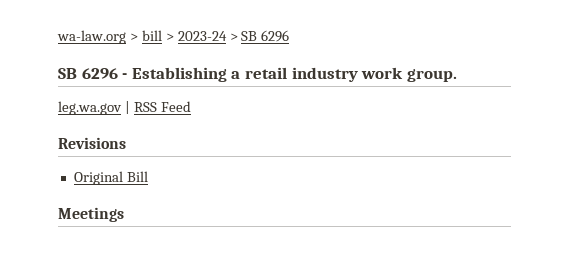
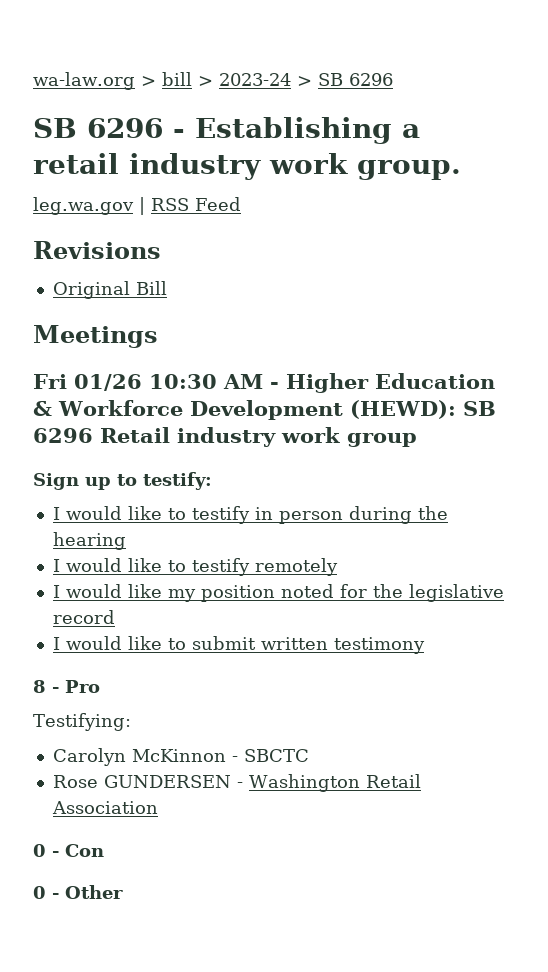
+ Fri 01/26 10:30 AM - Higher Education & Workforce Development (HEWD): SB 6296 Retail industry work group
+ Sign up to testify:
+ I would like to testify in person during the hearing
+ I would like to testify remotely
+ I would like my position noted for the legislative record
+ I would like to submit written testimony
+ 8 - Pro
+ Testifying:
+ Carolyn McKinnon - SBCTC
+ Rose GUNDERSEN - Washington Retail Association
+ 0 - Con
+ 0 - Other

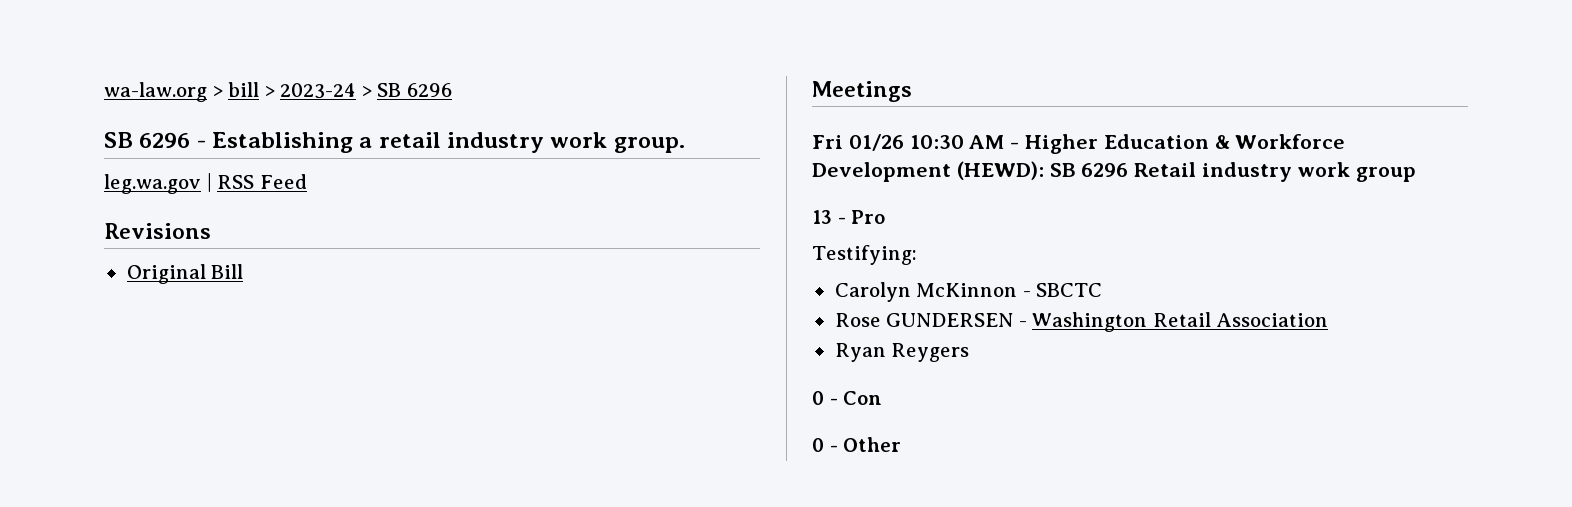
- Sign up to testify:
- I would like to testify in person during the hearing
- I would like to testify remotely
- I would like my position noted for the legislative record
- I would like to submit written testimony
- 8 - Pro
+ 13 - Pro
+ Ryan Reygers

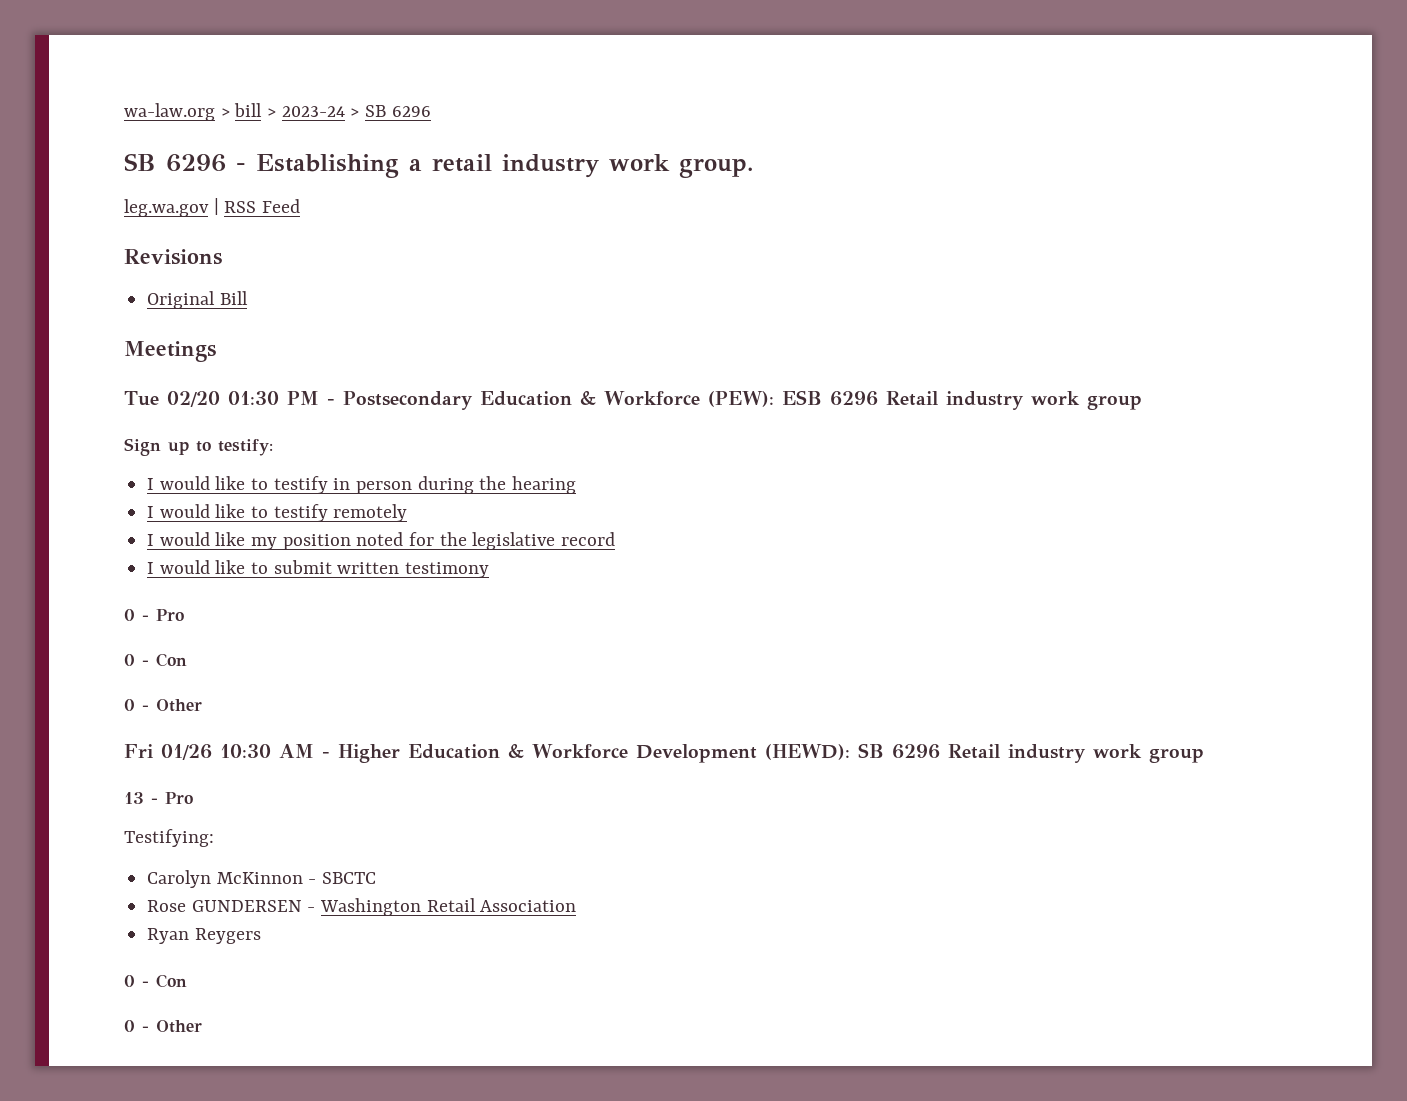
+ Tue 02/20 01:30 PM - Postsecondary Education & Workforce (PEW): ESB 6296 Retail industry work group
+ Sign up to testify:
+ I would like to testify in person during the hearing
+ I would like to testify remotely
+ I would like my position noted for the legislative record
+ I would like to submit written testimony
+ 0 - Pro
+ 0 - Con
+ 0 - Other

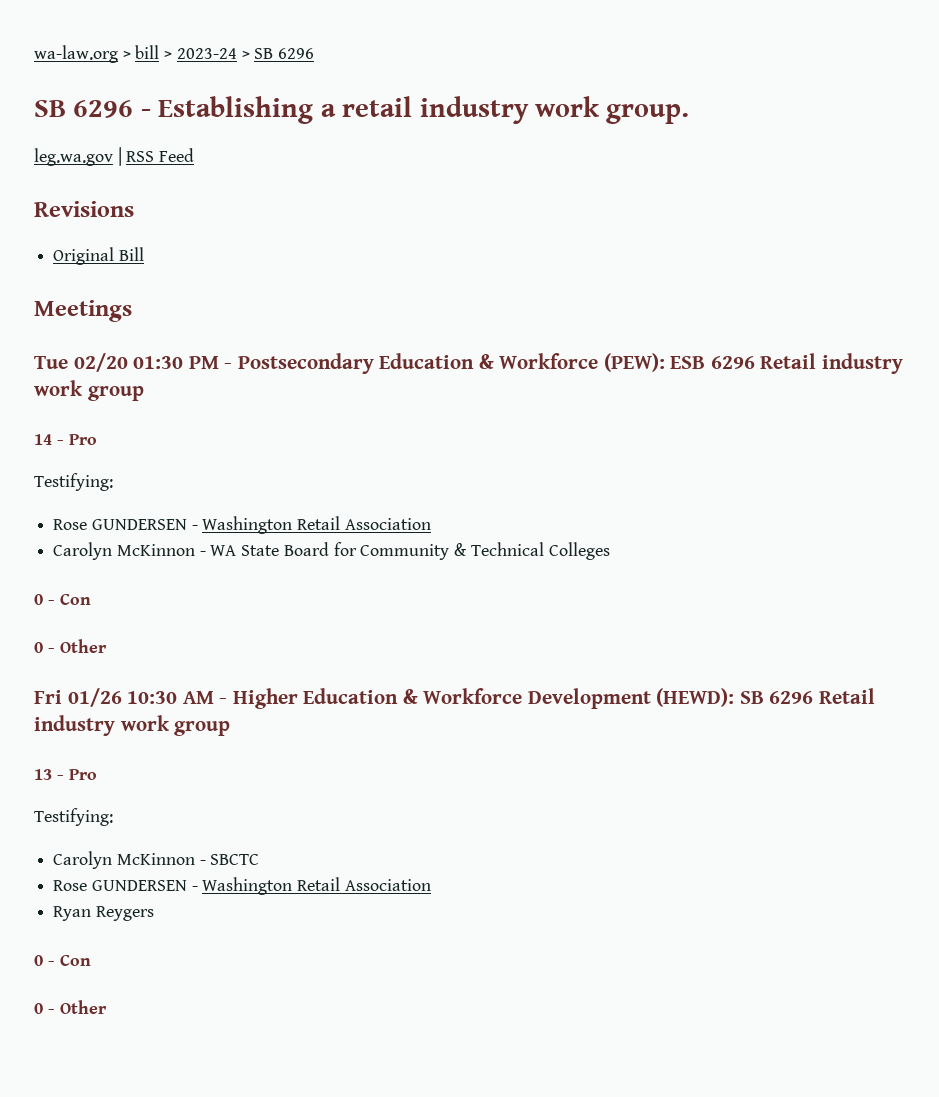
- Sign up to testify:
- I would like to testify in person during the hearing
- I would like to testify remotely
- I would like my position noted for the legislative record
- I would like to submit written testimony
- 0 - Pro
+ 14 - Pro
+ Testifying:
+ Rose GUNDERSEN - Washington Retail Association
+ Carolyn McKinnon - WA State Board for Community & Technical Colleges

